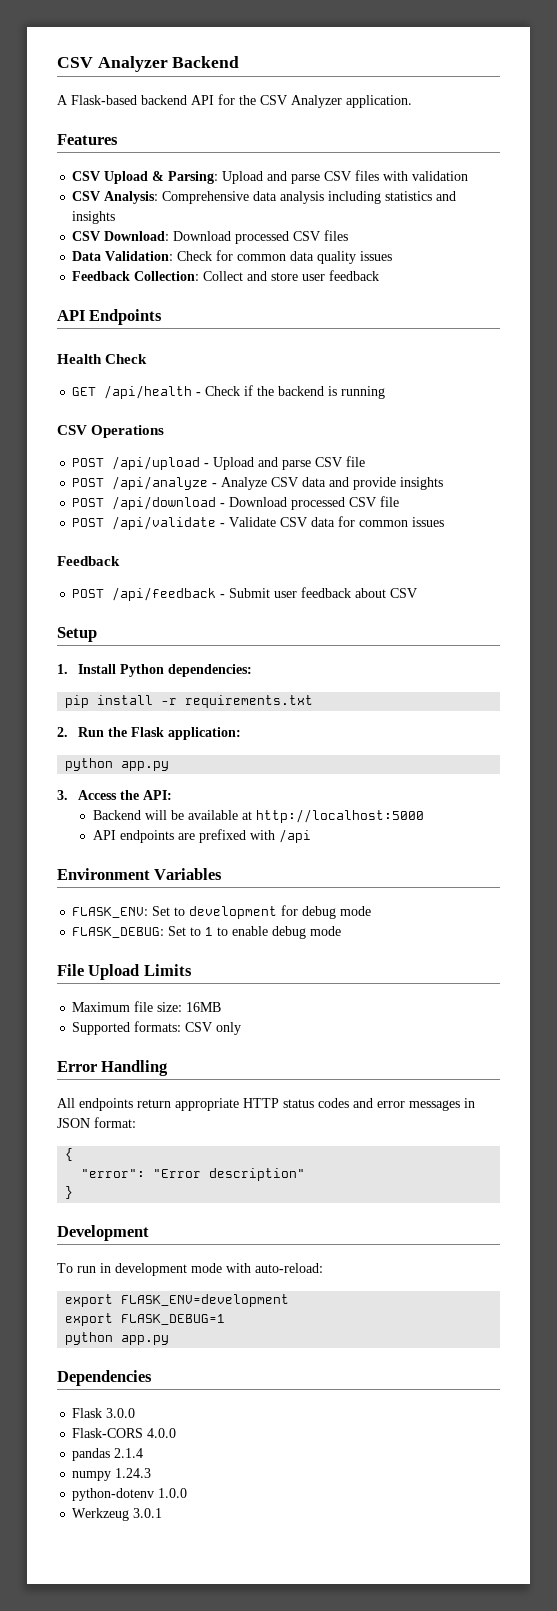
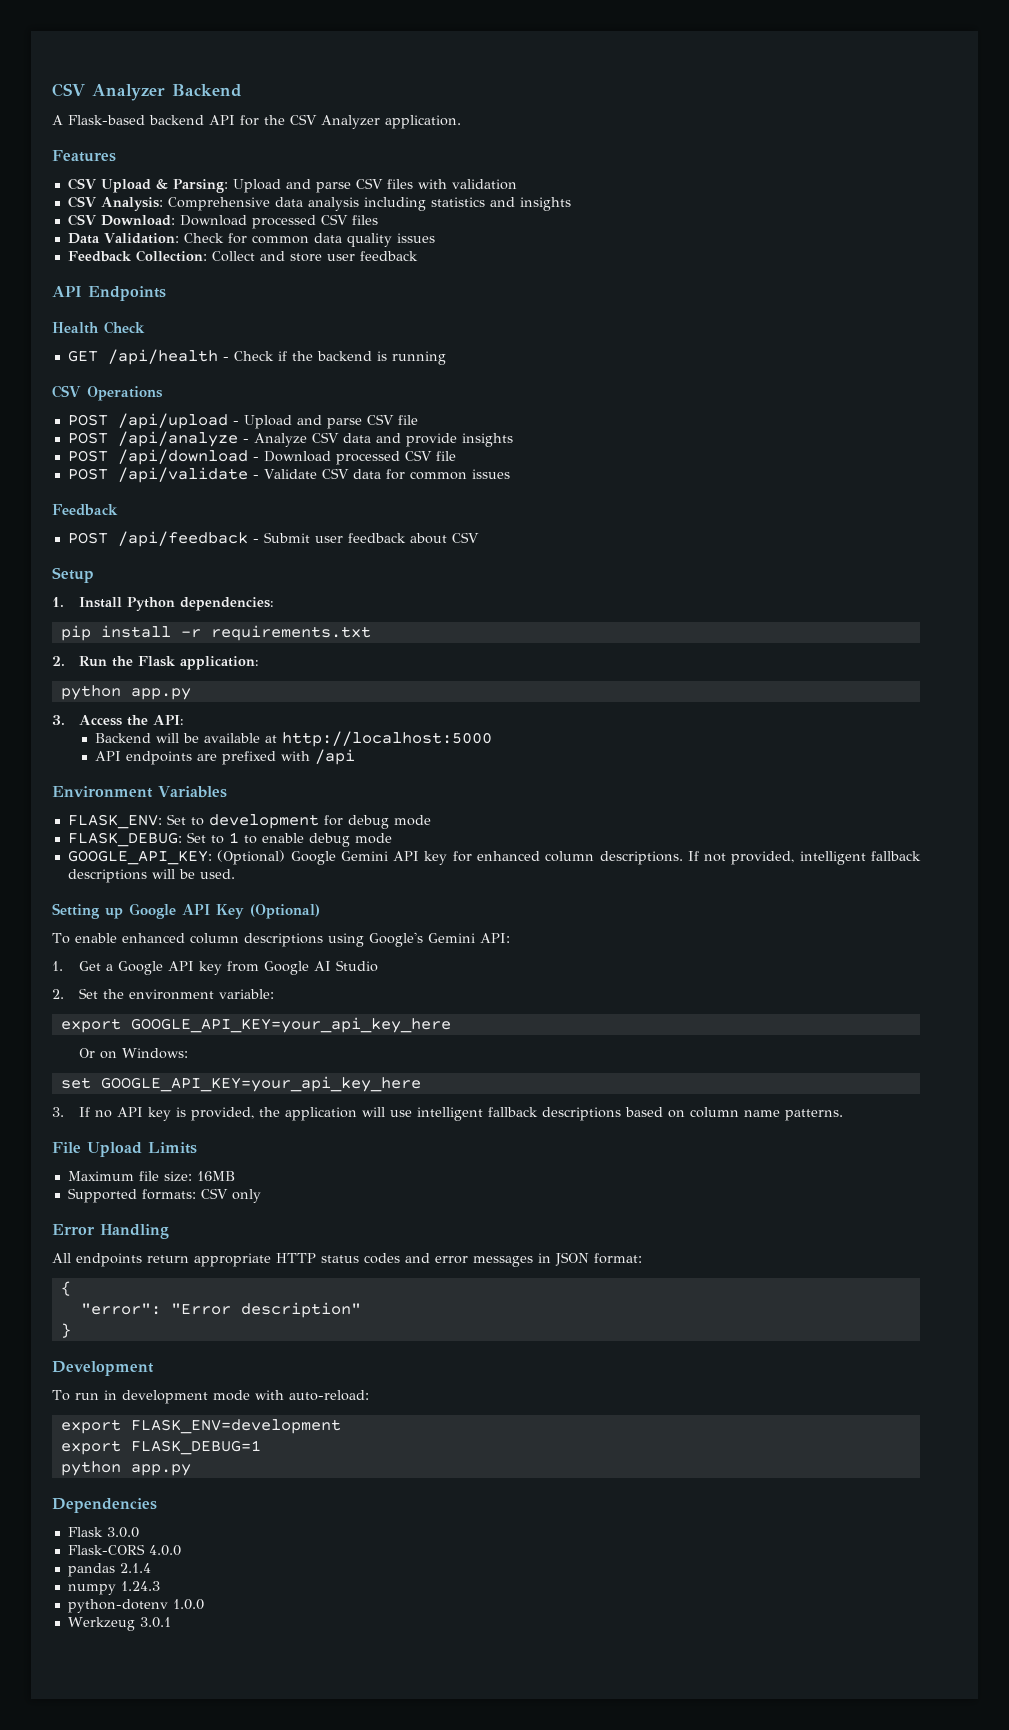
+ GOOGLE_API_KEY: (Optional) Google Gemini API key for enhanced column descriptions. If not provided, intelligent fallback descriptions will be used.
+ Setting up Google API Key (Optional)
+ To enable enhanced column descriptions using Google's Gemini API:
+ 1. Get a Google API key from Google AI Studio
+ 2. Set the environment variable:
+ export GOOGLE_API_KEY=your_api_key_here
+ Or on Windows:
+ set GOOGLE_API_KEY=your_api_key_here
+ 3. If no API key is provided, the application will use intelligent fallback descriptions based on column name patterns.

